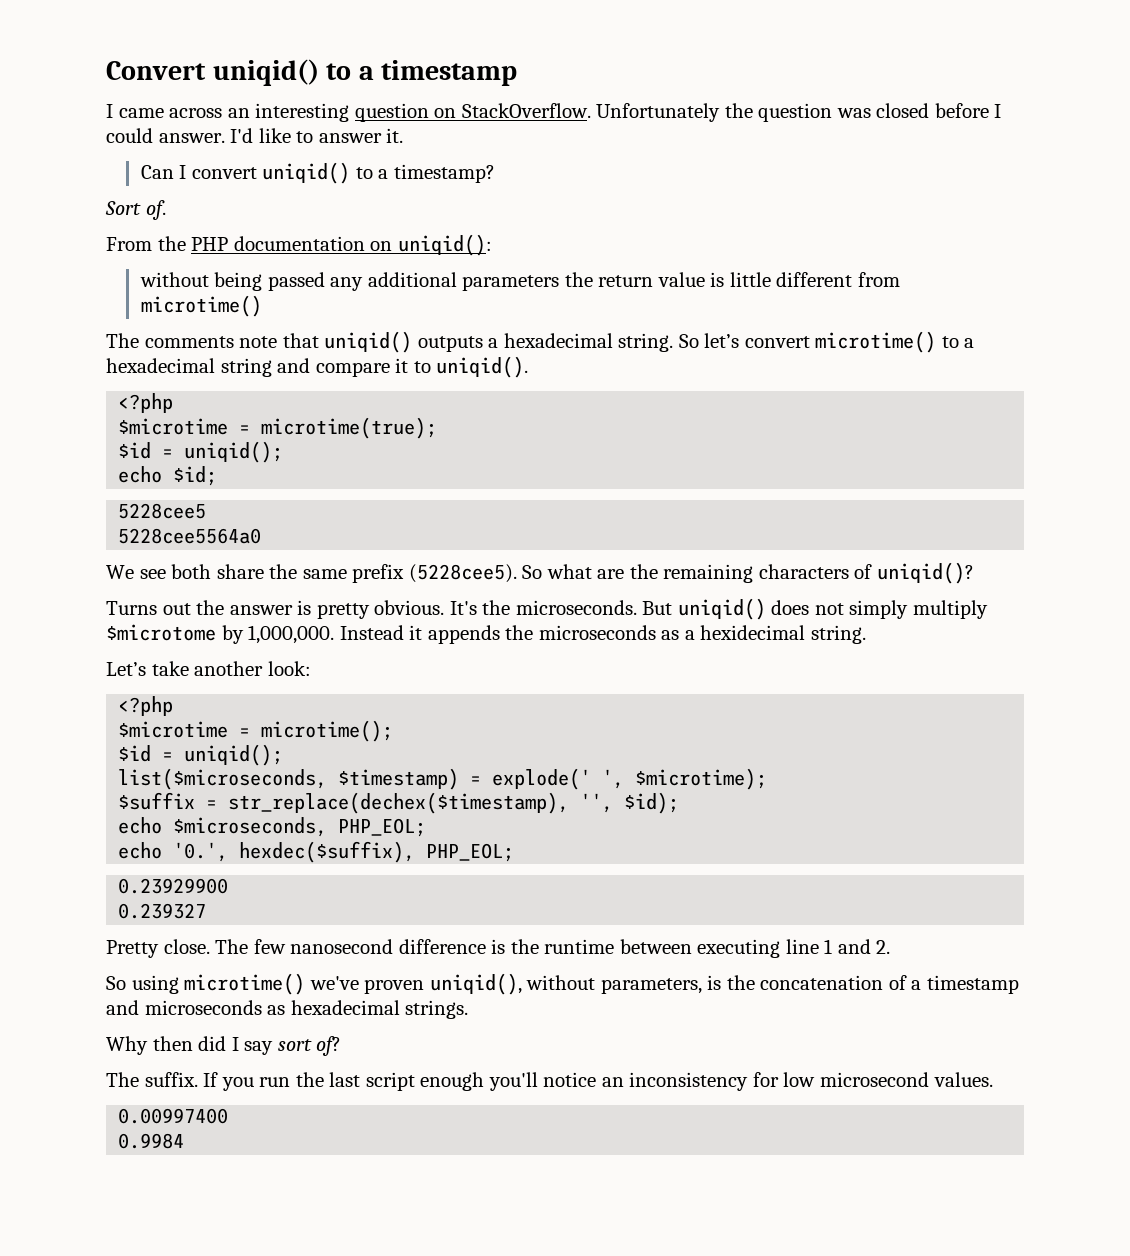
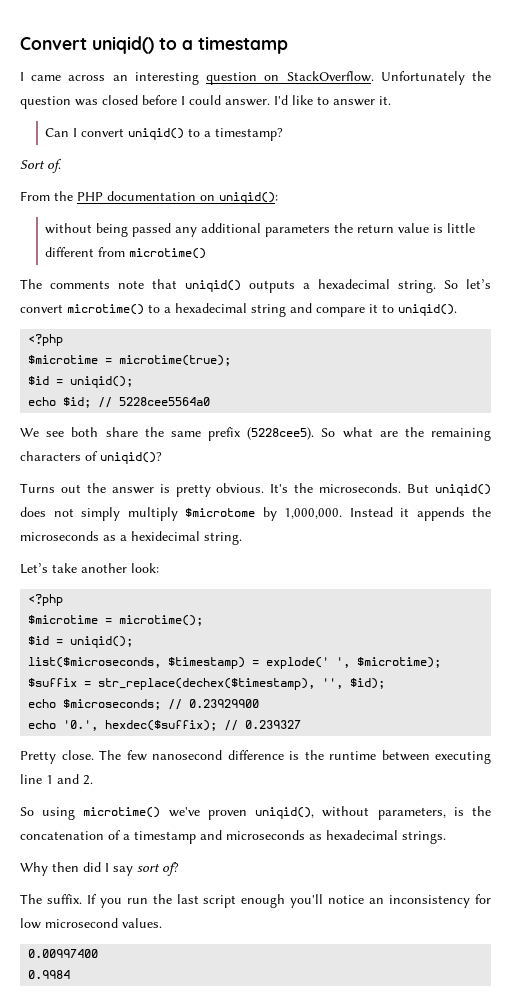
- echo $id;
- 5228cee5
- 5228cee5564a0
+ echo $id; // 5228cee5564a0
- echo $microseconds, PHP_EOL;
+ echo $microseconds; // 0.23929900
- echo '0.', hexdec($suffix), PHP_EOL;
- 0.23929900
- 0.239327
+ echo '0.', hexdec($suffix); // 0.239327

